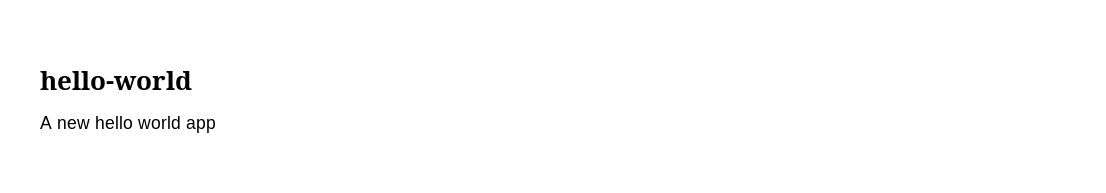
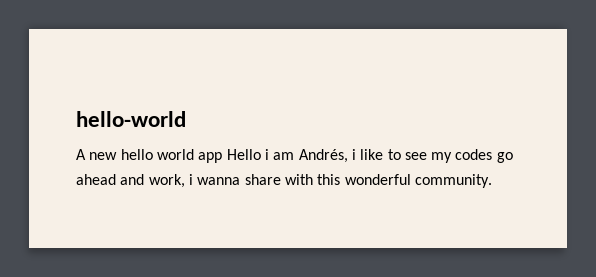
- A new hello world app
+ A new hello world app Hello i am Andrés, i like to see my codes go ahead and work, i wanna share with this wonderful community.

